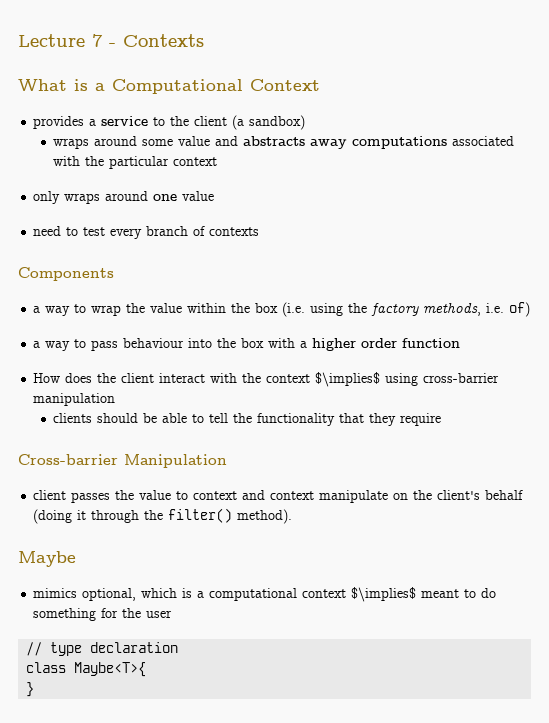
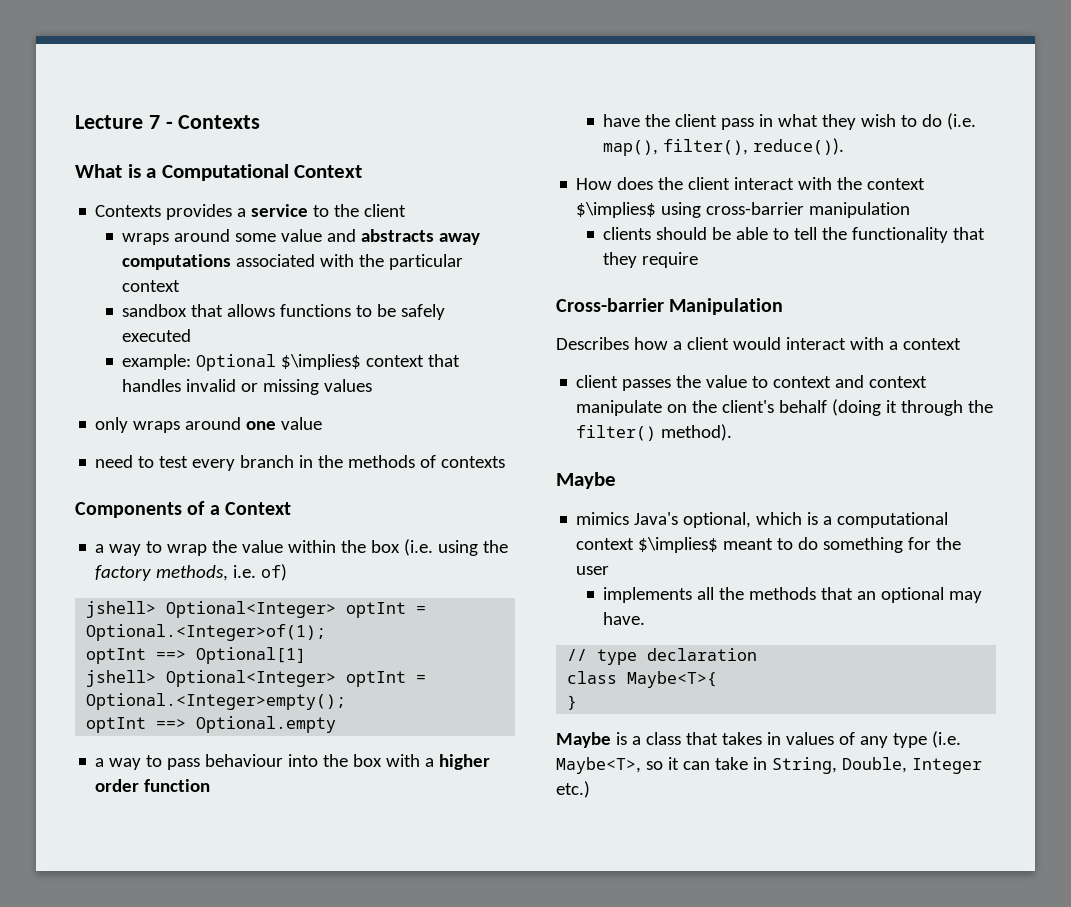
- provides a service to the client (a sandbox)
+ Contexts provides a service to the client
+ sandbox that allows functions to be safely executed
+ example: Optional $\implies$ context that handles invalid or missing values
- need to test every branch of contexts
+ need to test every branch in the methods of contexts
- Components
+ Components of a Context
+ jshell> Optional<Integer> optInt = Optional.<Integer>of(1);
+ optInt ==> Optional[1]
+ jshell> Optional<Integer> optInt = Optional.<Integer>empty();
+ optInt ==> Optional.empty
+ have the client pass in what they wish to do (i.e. map(), filter(), reduce()).
+ Describes how a client would interact with a context
- mimics optional, which is a computational context $\implies$ meant to do something for the user
+ mimics Java's optional, which is a computational context $\implies$ meant to do something for the user
+ implements all the methods that an optional may have.
+ Maybe is a class that takes in values of any type (i.e. Maybe<T>, so it can take in String, Double, Integer etc.)

